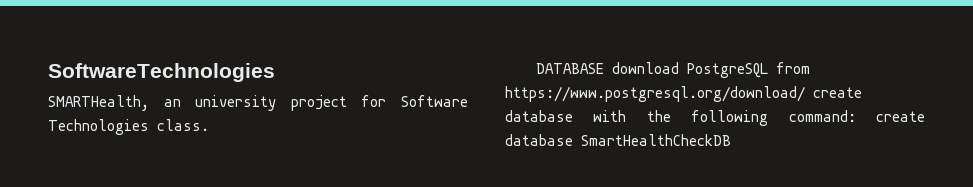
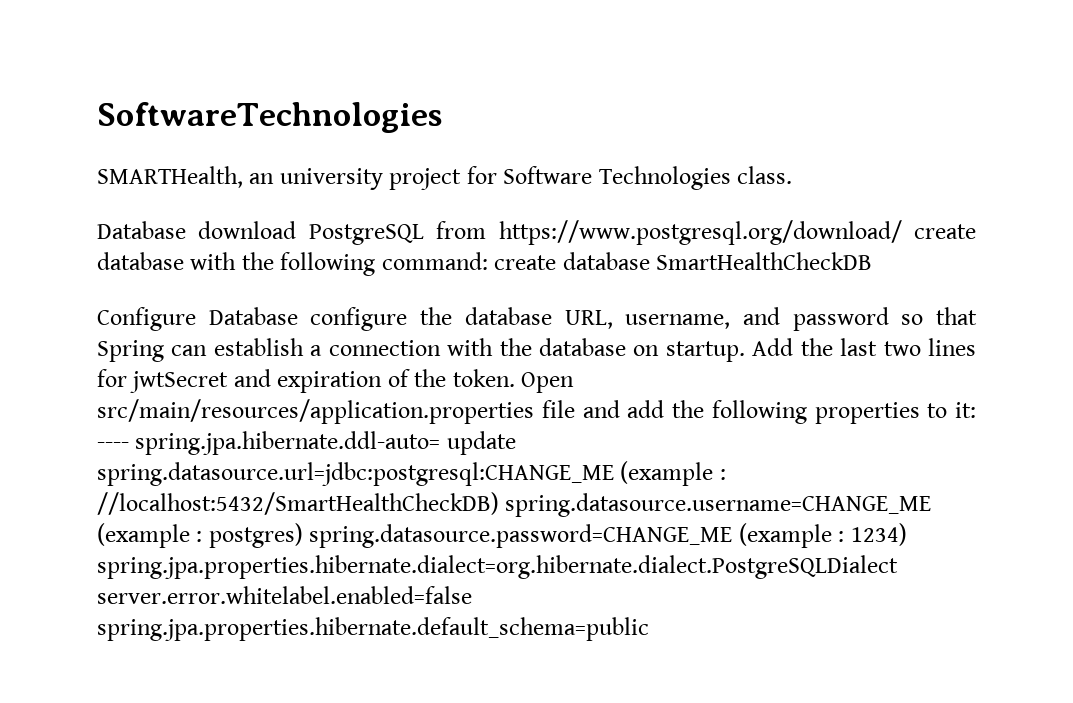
- DATABASE download PostgreSQL from https://www.postgresql.org/download/ create database with the following command: create database SmartHealthCheckDB
+ Database download PostgreSQL from https://www.postgresql.org/download/ create database with the following command: create database SmartHealthCheckDB
+ Configure Database configure the database URL, username, and password so that Spring can establish a connection with the database on startup. Add the last two lines for jwtSecret and expiration of the token. Open src/main/resources/application.properties file and add the following properties to it: ---- spring.jpa.hibernate.ddl-auto= update spring.datasource.url=jdbc:postgresql:CHANGE_ME (example : //localhost:5432/SmartHealthCheckDB) spring.datasource.username=CHANGE_ME (example : postgres) spring.datasource.password=CHANGE_ME (example : 1234) spring.jpa.properties.hibernate.dialect=org.hibernate.dialect.PostgreSQLDialect server.error.whitelabel.enabled=false spring.jpa.properties.hibernate.default_schema=public

